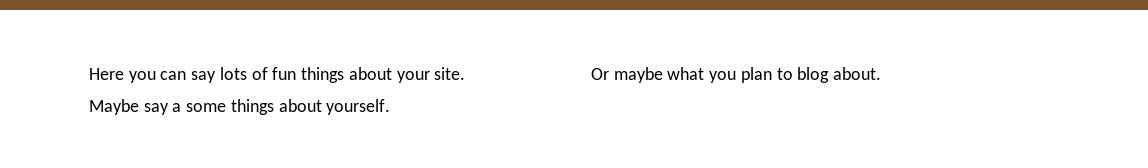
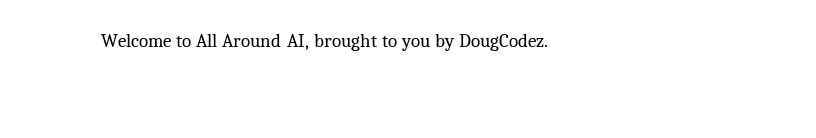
- Here you can say lots of fun things about your site.
- Maybe say a some things about yourself.
- Or maybe what you plan to blog about.
+ Welcome to All Around AI, brought to you by DougCodez.

